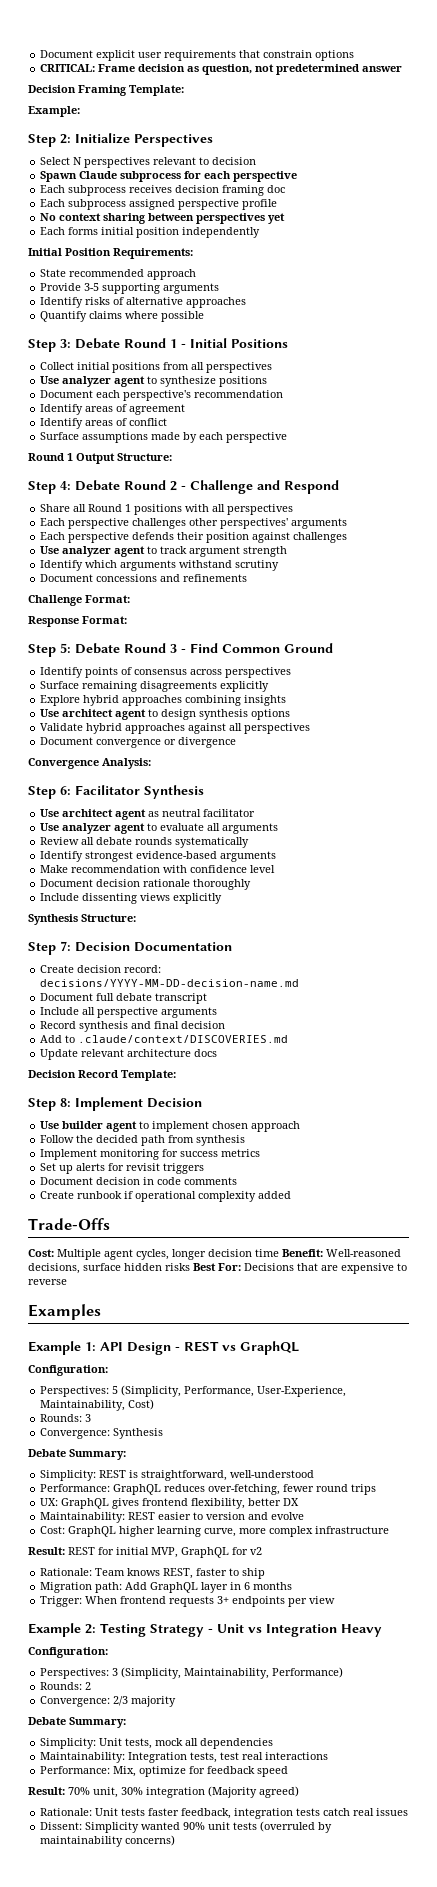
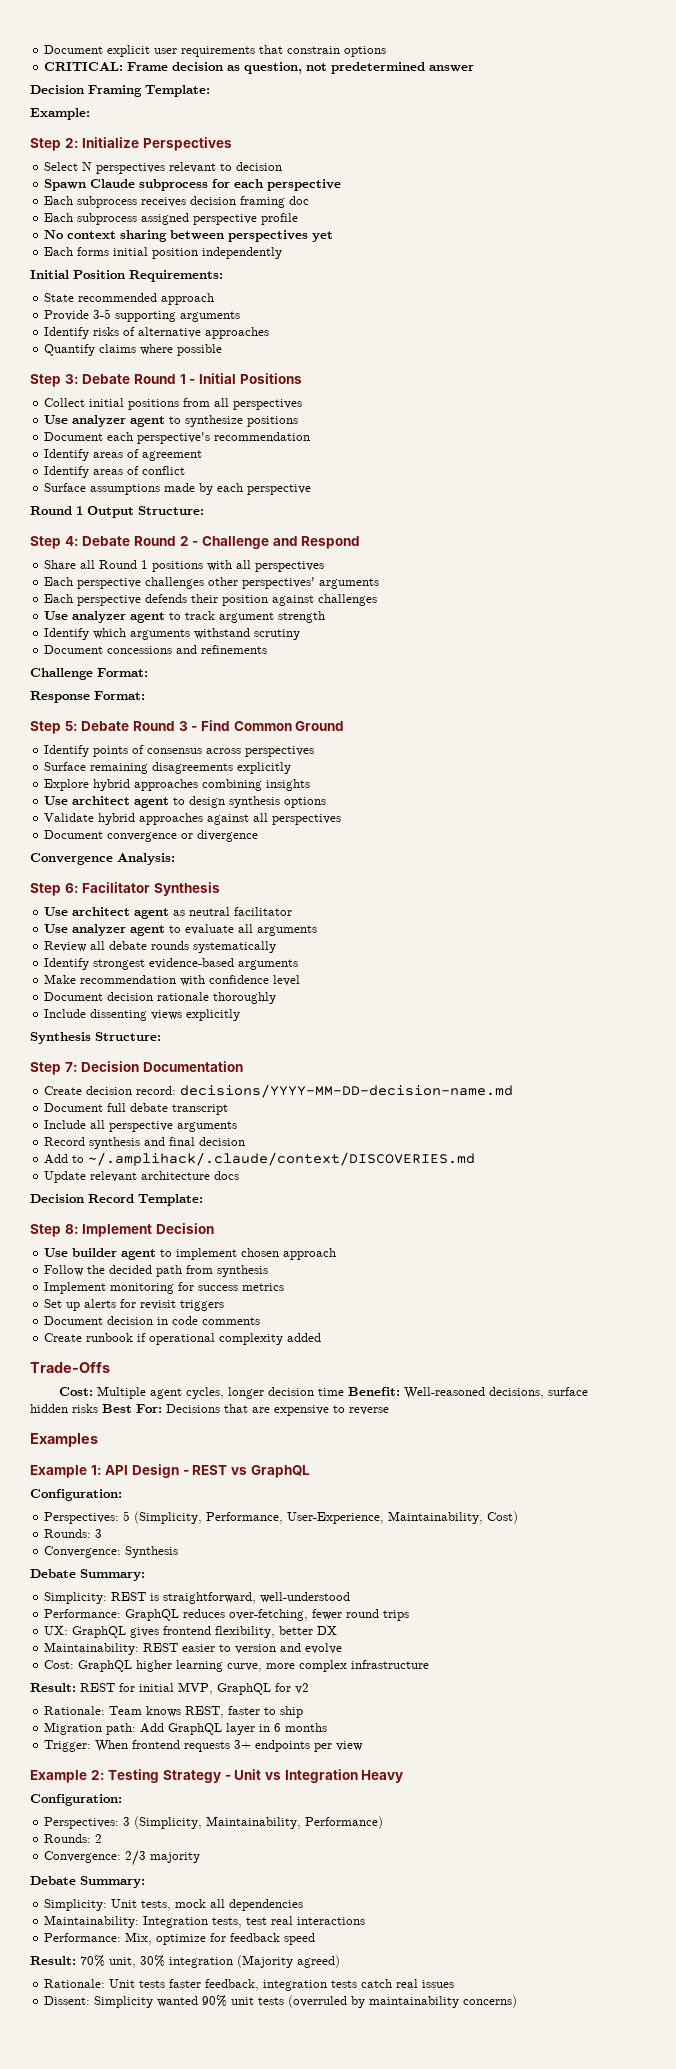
- Add to .claude/context/DISCOVERIES.md
+ Add to ~/.amplihack/.claude/context/DISCOVERIES.md

